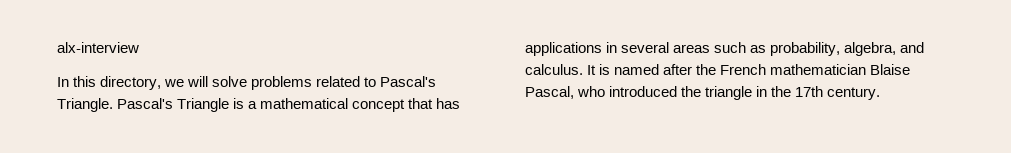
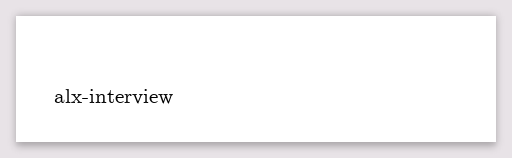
- In this directory, we will solve problems related to Pascal's Triangle. Pascal's Triangle is a mathematical concept that has applications in several areas such as probability, algebra, and calculus. It is named after the French mathematician Blaise Pascal, who introduced the triangle in the 17th century.

